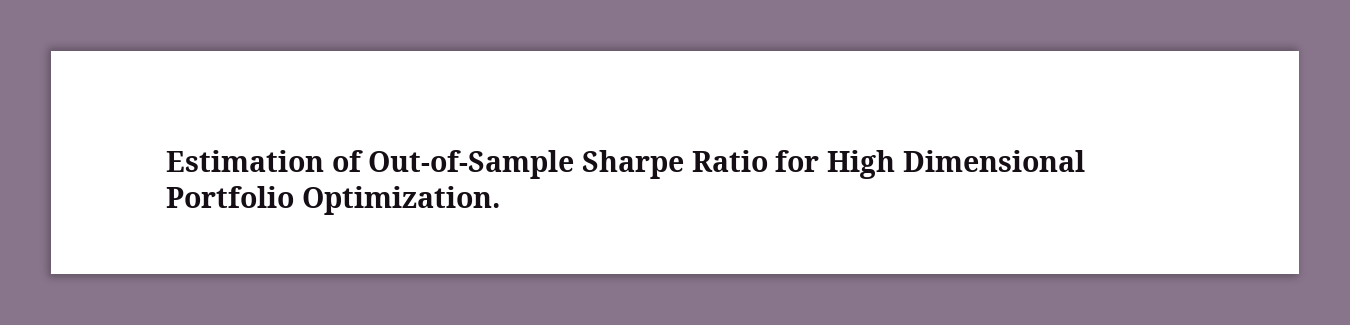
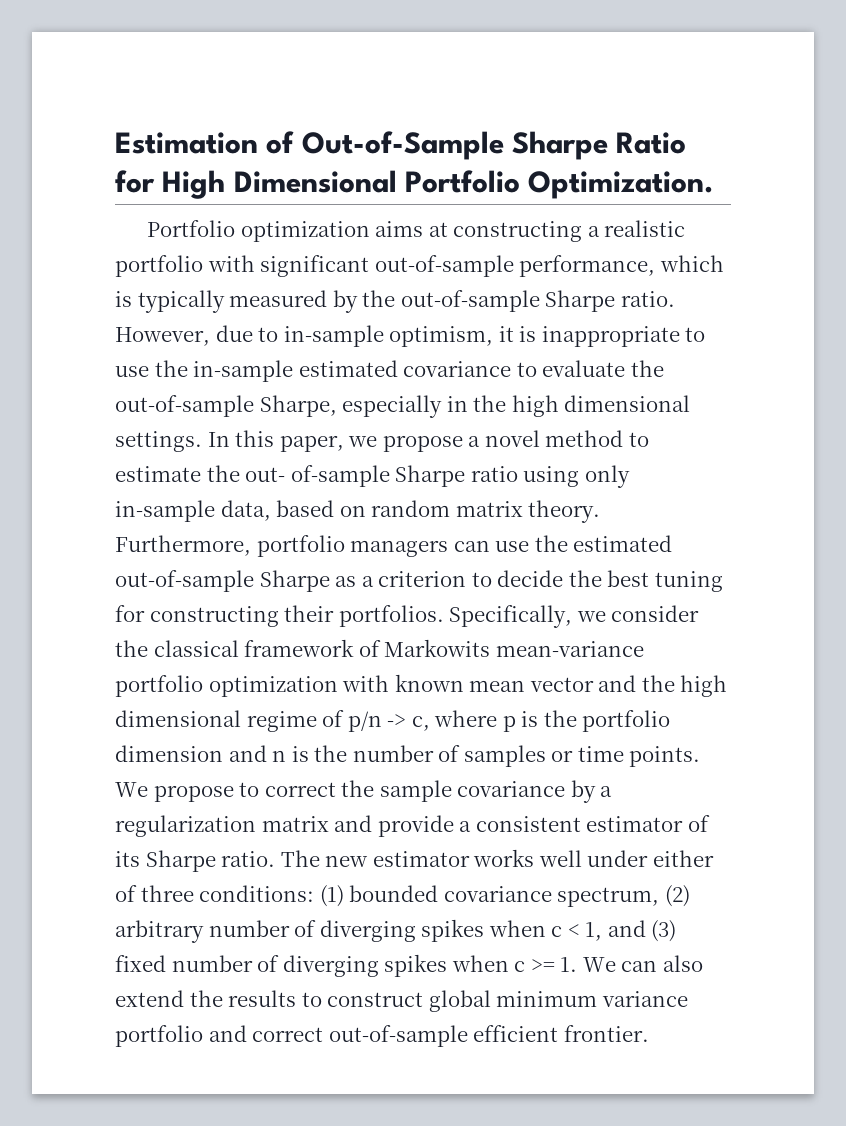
+ Portfolio optimization aims at constructing a realistic portfolio with significant out-of-sample performance, which is typically measured by the out-of-sample Sharpe ratio. However, due to in-sample optimism, it is inappropriate to use the in-sample estimated covariance to evaluate the out-of-sample Sharpe, especially in the high dimensional settings. In this paper, we propose a novel method to estimate the out- of-sample Sharpe ratio using only in-sample data, based on random matrix theory. Furthermore, portfolio managers can use the estimated out-of-sample Sharpe as a criterion to decide the best tuning for constructing their portfolios. Specifically, we consider the classical framework of Markowits mean-variance portfolio optimization with known mean vector and the high dimensional regime of p/n -> c, where p is the portfolio dimension and n is the number of samples or time points. We propose to correct the sample covariance by a regularization matrix and provide a consistent estimator of its Sharpe ratio. The new estimator works well under either of three conditions: (1) bounded covariance spectrum, (2) arbitrary number of diverging spikes when c < 1, and (3) fixed number of diverging spikes when c >= 1. We can also extend the results to construct global minimum variance portfolio and correct out-of-sample efficient frontier.

